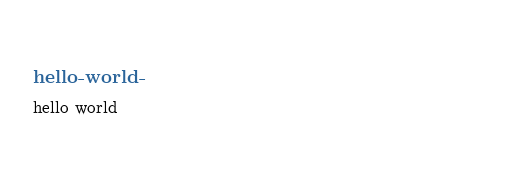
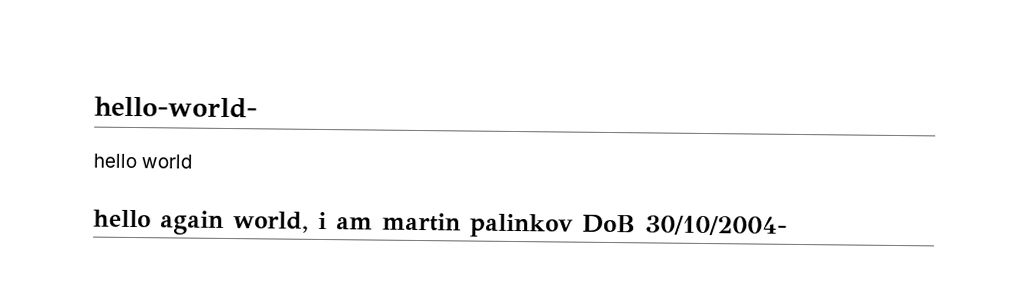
+ hello again world, i am martin palinkov DoB 30/10/2004-

